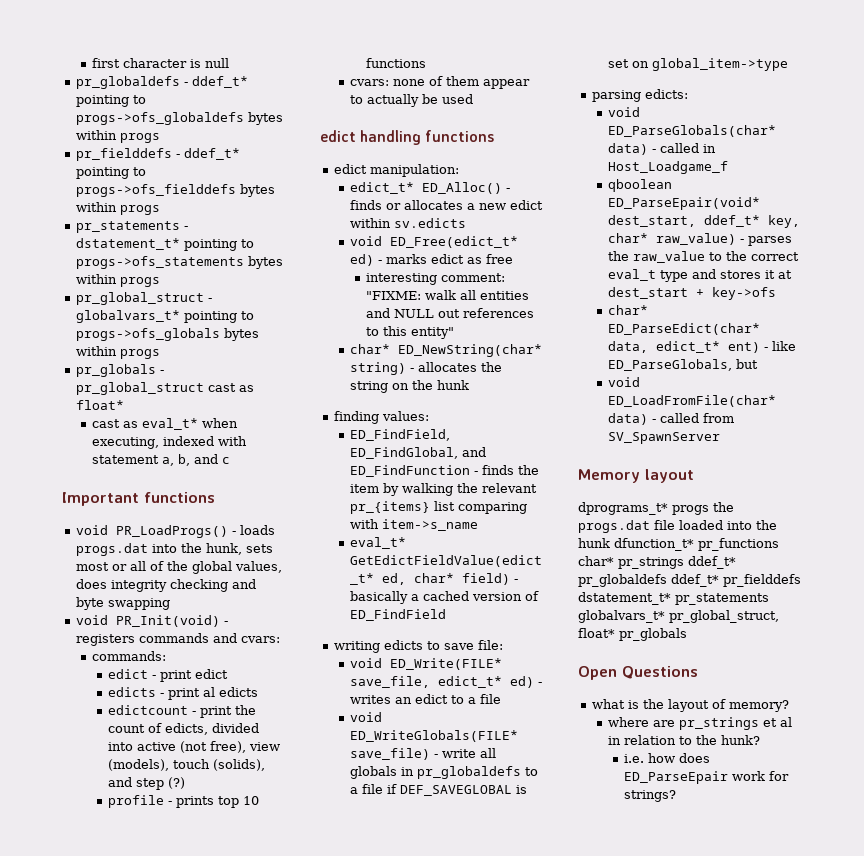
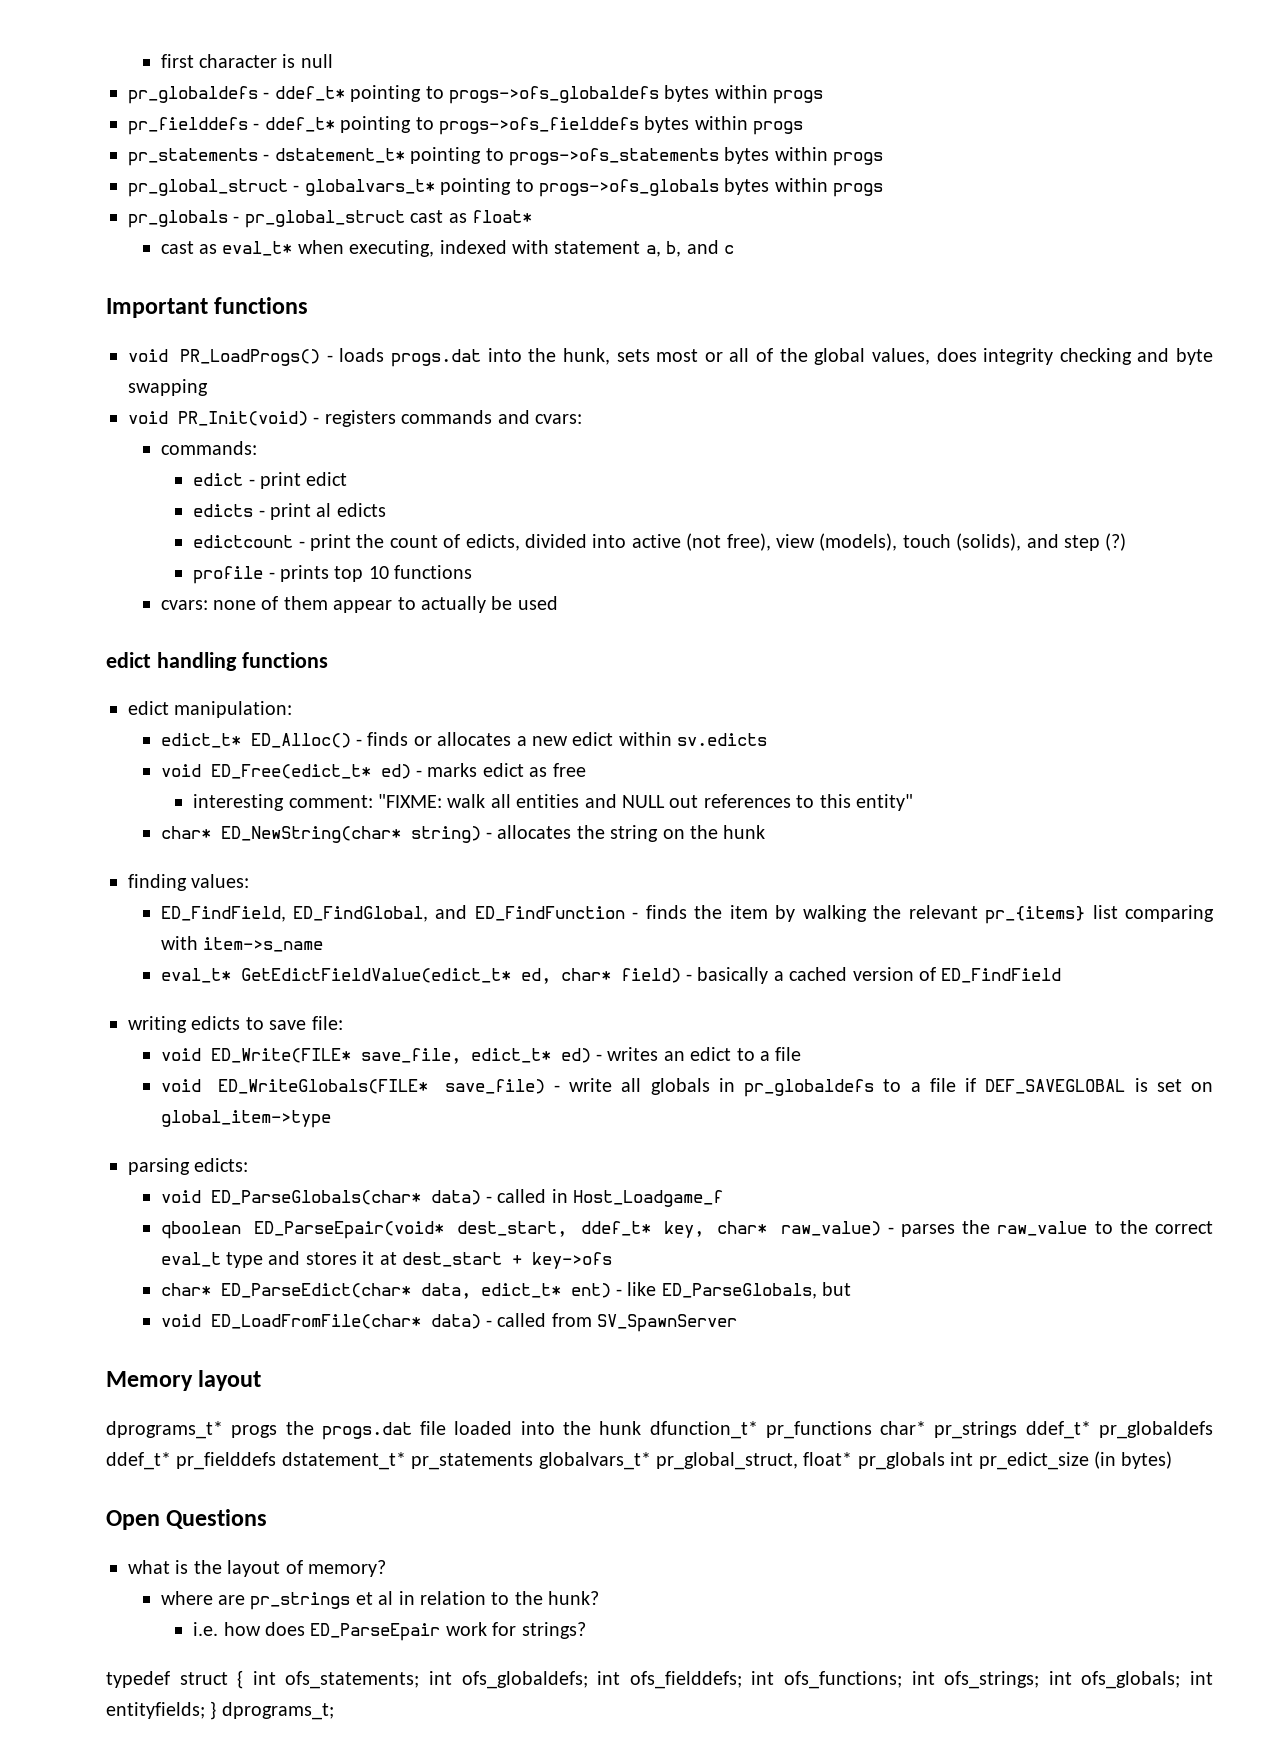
- dprograms_t* progs the progs.dat file loaded into the hunk dfunction_t* pr_functions char* pr_strings ddef_t* pr_globaldefs ddef_t* pr_fielddefs dstatement_t* pr_statements globalvars_t* pr_global_struct, float* pr_globals
+ dprograms_t* progs the progs.dat file loaded into the hunk dfunction_t* pr_functions char* pr_strings ddef_t* pr_globaldefs ddef_t* pr_fielddefs dstatement_t* pr_statements globalvars_t* pr_global_struct, float* pr_globals int pr_edict_size (in bytes)
+ typedef struct { int ofs_statements; int ofs_globaldefs; int ofs_fielddefs; int ofs_functions; int ofs_strings; int ofs_globals; int entityfields; } dprograms_t;

